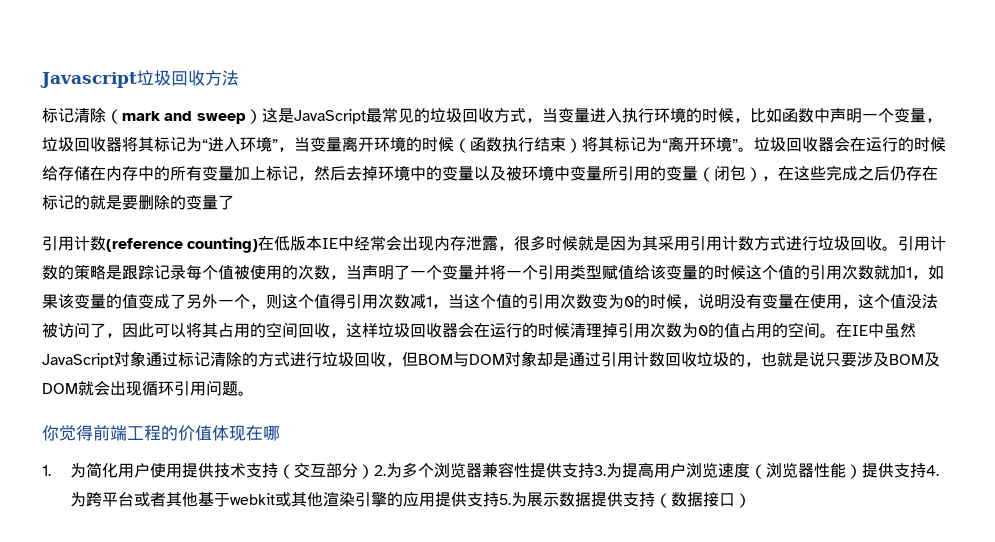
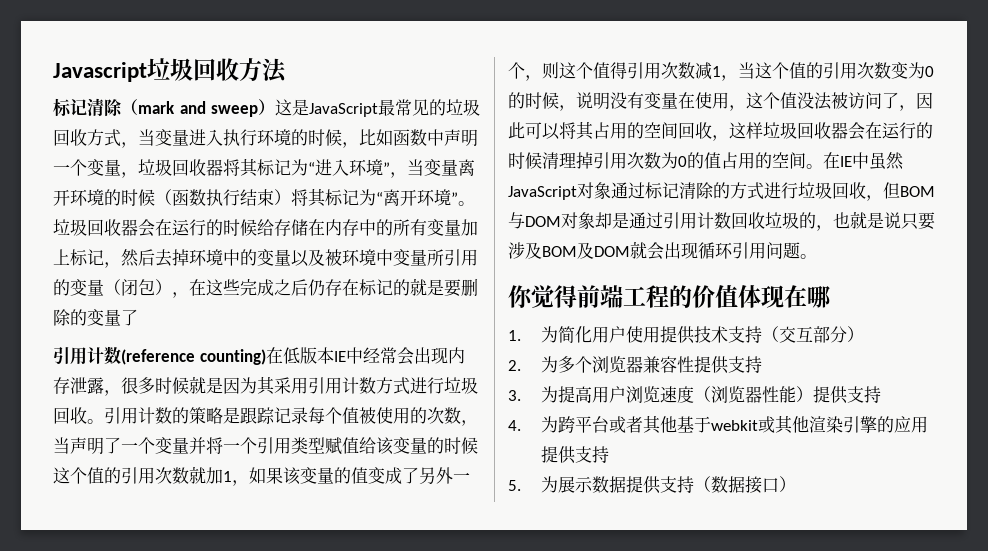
- 1.为简化用户使用提供技术支持（交互部分）2.为多个浏览器兼容性提供支持3.为提高用户浏览速度（浏览器性能）提供支持4.为跨平台或者其他基于webkit或其他渲染引擎的应用提供支持5.为展示数据提供支持（数据接口）
+ 1.为简化用户使用提供技术支持（交互部分）
+ 2.为多个浏览器兼容性提供支持
+ 3.为提高用户浏览速度（浏览器性能）提供支持
+ 4.为跨平台或者其他基于webkit或其他渲染引擎的应用提供支持
+ 5.为展示数据提供支持（数据接口）

